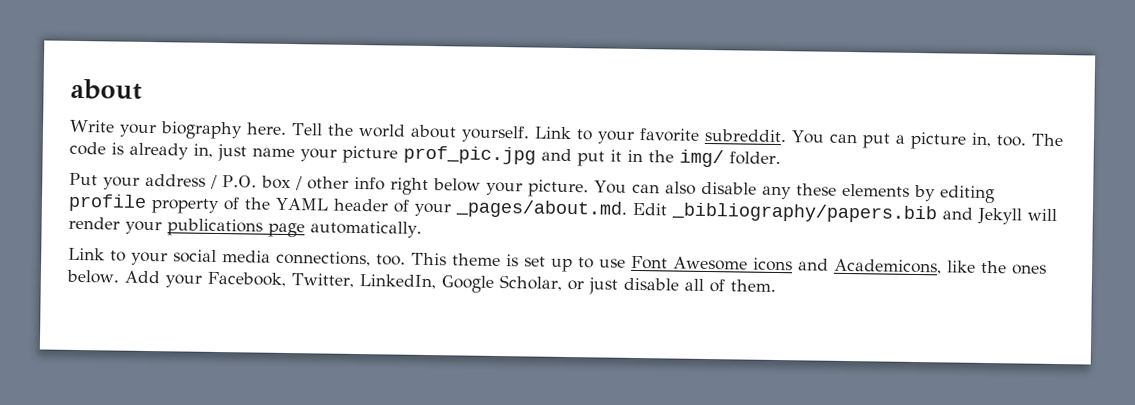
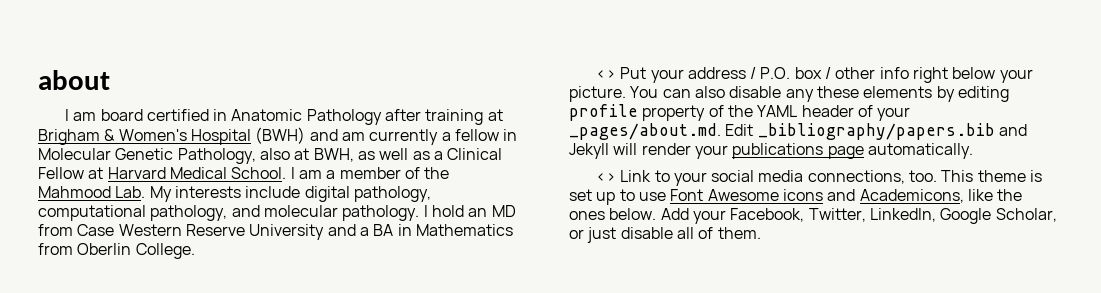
- Write your biography here. Tell the world about yourself. Link to your favorite subreddit. You can put a picture in, too. The code is already in, just name your picture prof_pic.jpg and put it in the img/ folder.
- Put your address / P.O. box / other info right below your picture.
+ I am board certified in Anatomic Pathology after training at Brigham & Women's Hospital (BWH) and am currently a fellow in Molecular Genetic Pathology, also at BWH, as well as a Clinical Fellow at Harvard Medical School. I am a member of the Mahmood Lab. My interests include digital pathology, computational pathology, and molecular pathology. I hold an MD from Case Western Reserve University and a BA in Mathematics from Oberlin College.
+ <> Put your address / P.O. box / other info right below your picture.
- Link to your social media connections, too.
+ <> Link to your social media connections, too.

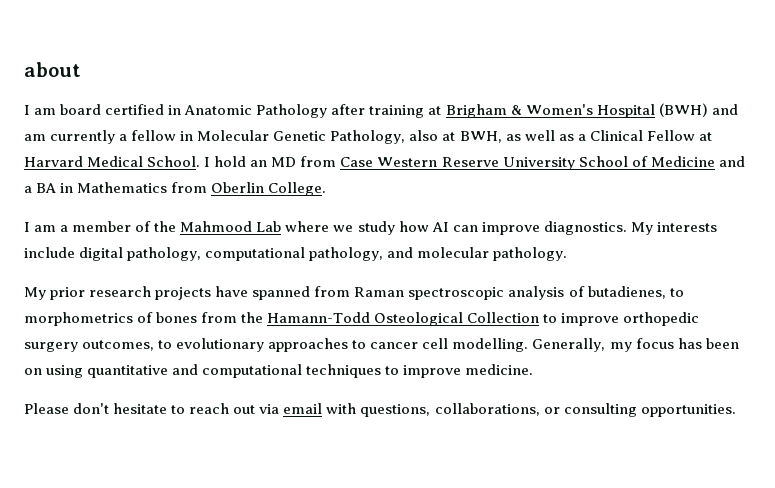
- I am a member of the Mahmood Lab. My interests include digital pathology, computational pathology, and molecular pathology. I hold an MD from Case Western Reserve University and a BA in Mathematics from Oberlin College.
- <> Put your address / P.O. box / other info right below your picture. You can also disable any these elements by editing profile property of the YAML header of your _pages/about.md. Edit _bibliography/papers.bib and Jekyll will render your publications page automatically.
- <> Link to your social media connections, too. This theme is set up to use Font Awesome icons and Academicons, like the ones below. Add your Facebook, Twitter, LinkedIn, Google Scholar, or just disable all of them.
+ I hold an MD from Case Western Reserve University School of Medicine and a BA in Mathematics from Oberlin College.
+ I am a member of the Mahmood Lab where we study how AI can improve diagnostics. My interests include digital pathology, computational pathology, and molecular pathology.
+ My prior research projects have spanned from Raman spectroscopic analysis of butadienes, to morphometrics of bones from the Hamann-Todd Osteological Collection to improve orthopedic surgery outcomes, to evolutionary approaches to cancer cell modelling. Generally, my focus has been on using quantitative and computational techniques to improve medicine.
+ Please don't hesitate to reach out via email with questions, collaborations, or consulting opportunities.

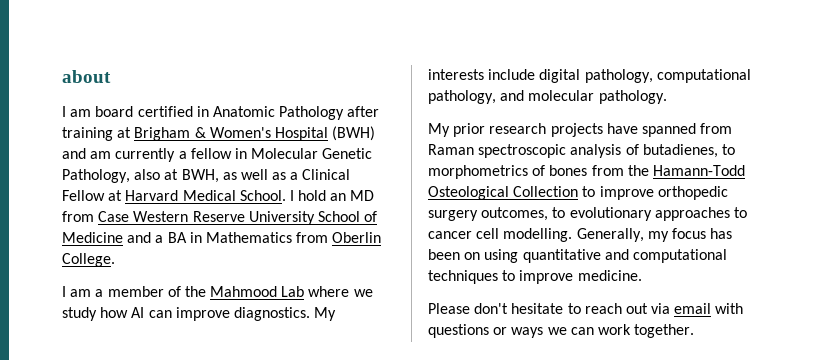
- Please don't hesitate to reach out via email with questions, collaborations, or consulting opportunities.
+ Please don't hesitate to reach out via email with questions or ways we can work together.

